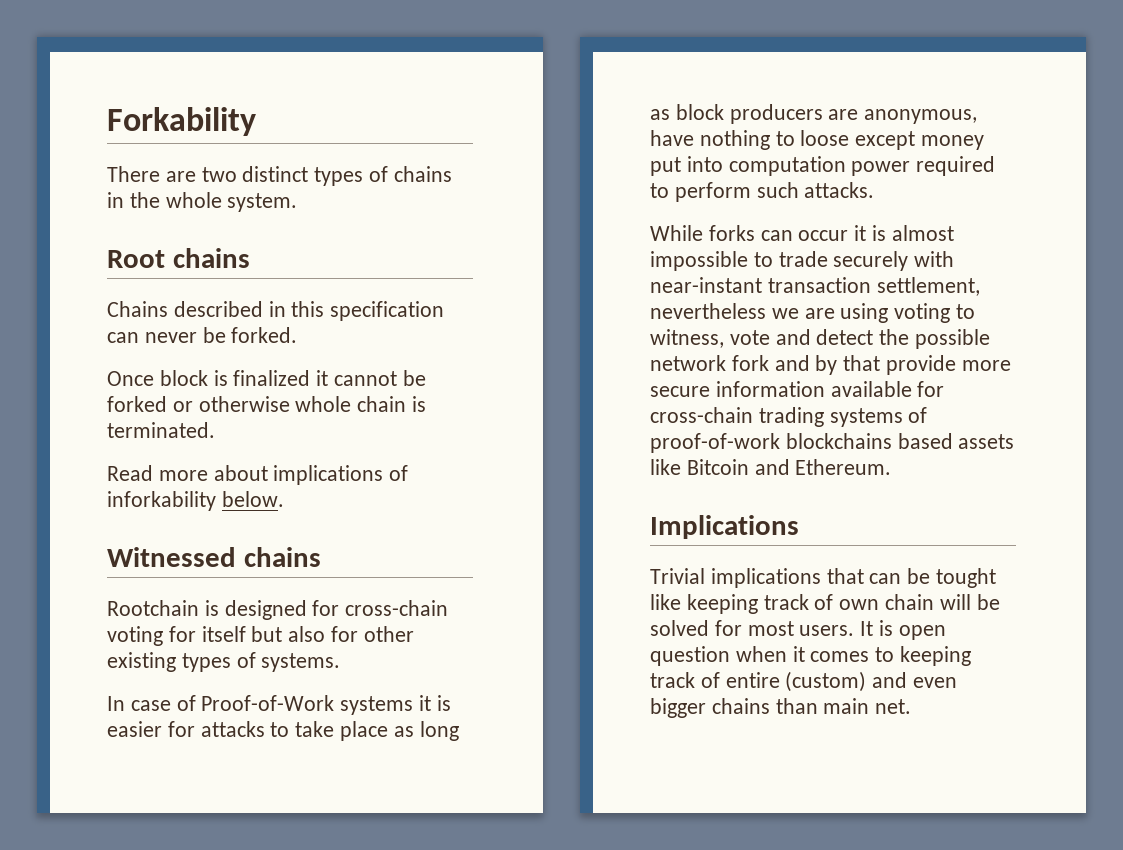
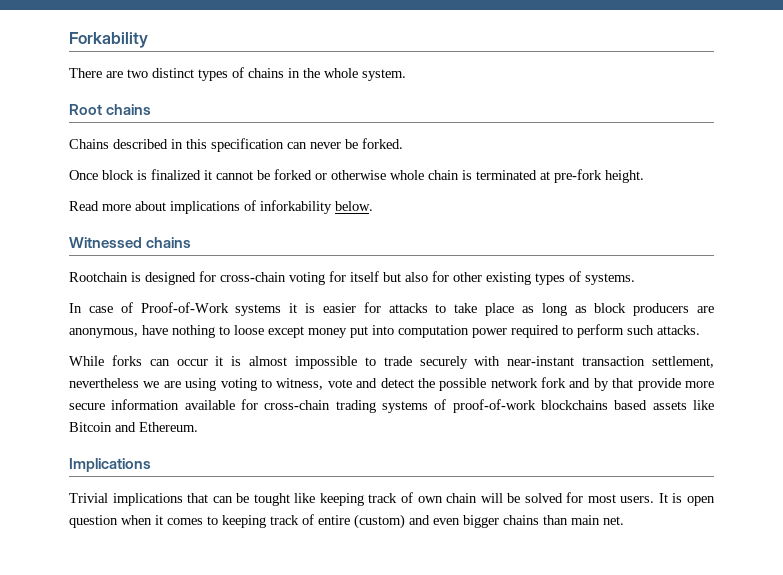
- Once block is finalized it cannot be forked or otherwise whole chain is terminated.
+ Once block is finalized it cannot be forked or otherwise whole chain is terminated at pre-fork height.

